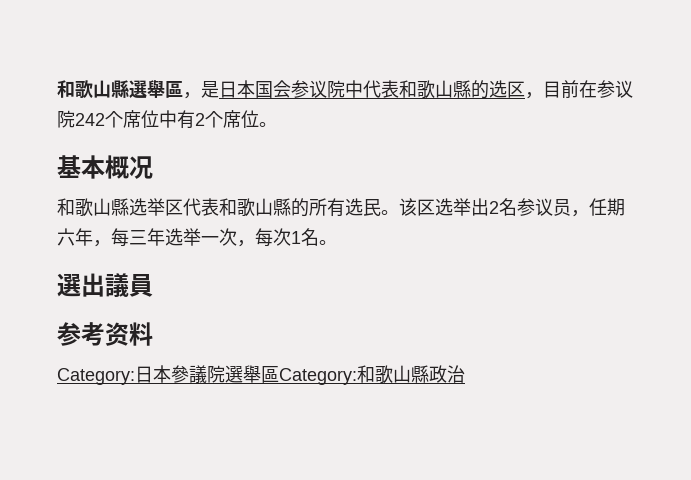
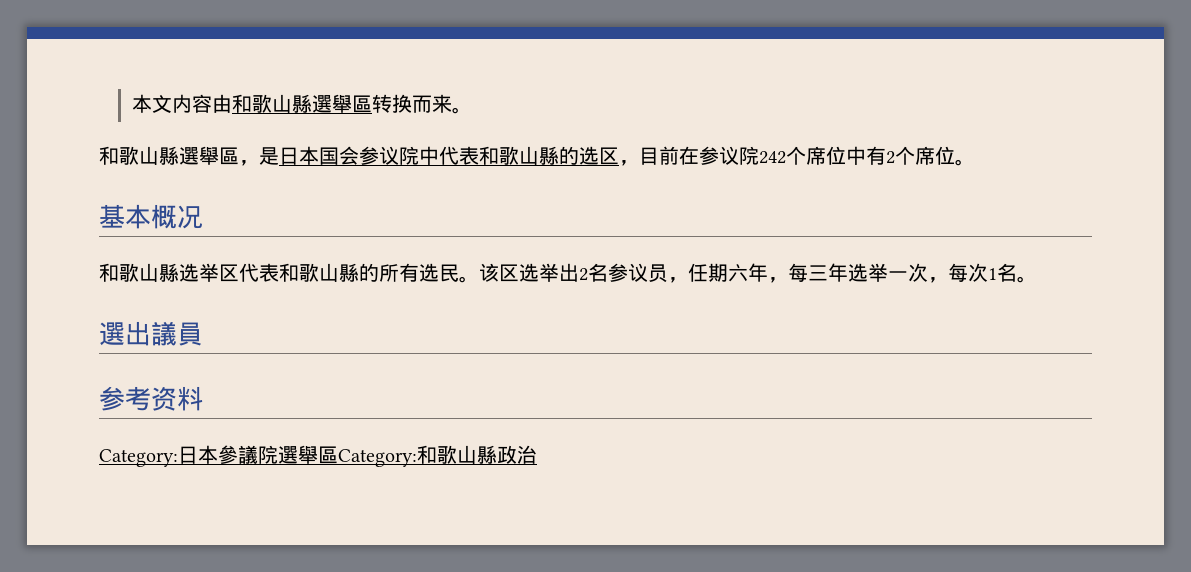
+ 本文内容由和歌山縣選舉區转换而来。

